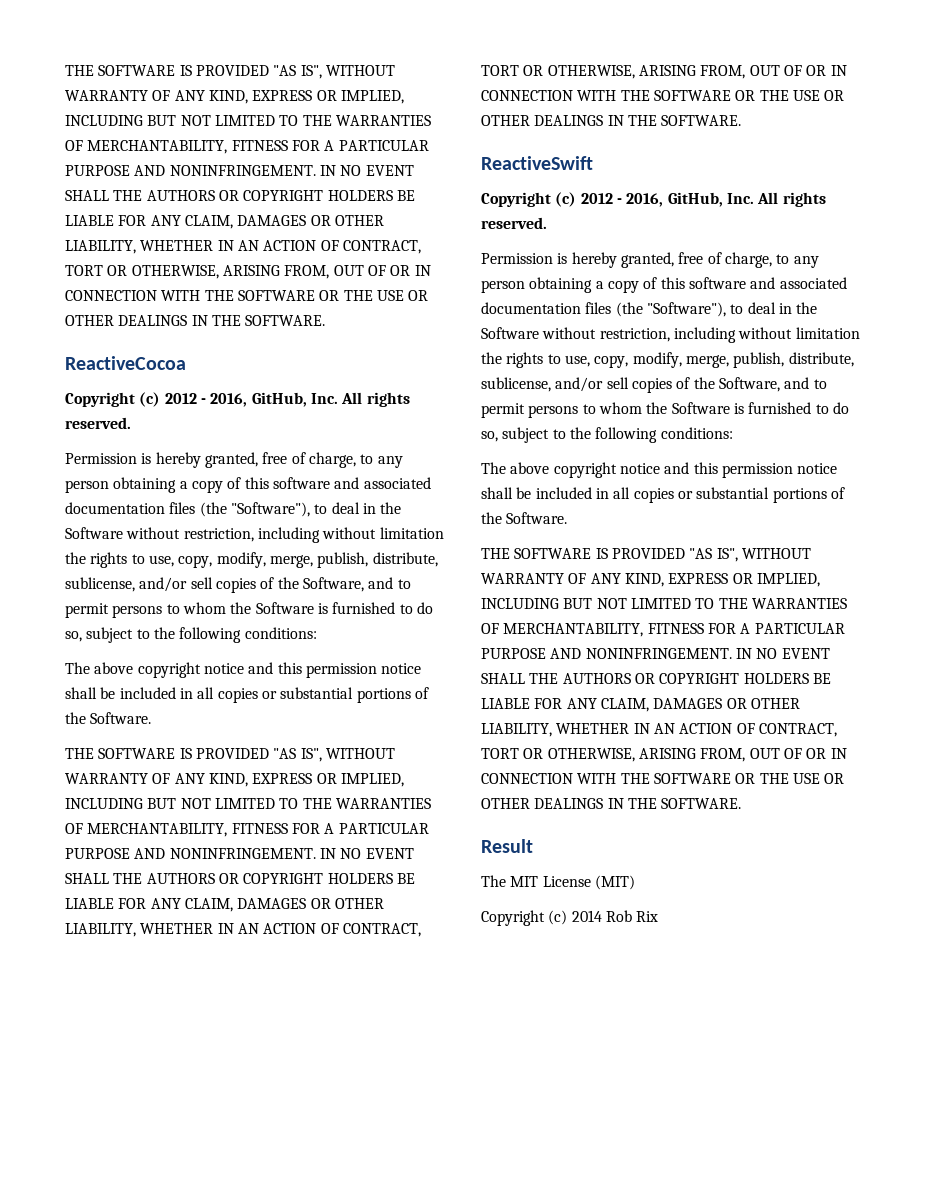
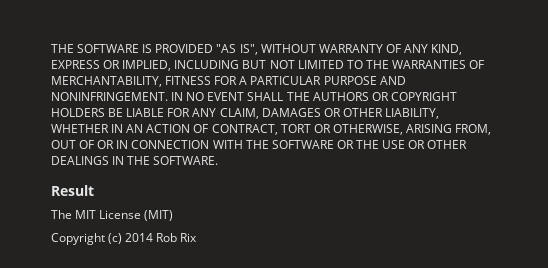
- ReactiveCocoa
- Copyright (c) 2012 - 2016, GitHub, Inc. All rights reserved.
- Permission is hereby granted, free of charge, to any person obtaining a copy of this software and associated documentation files (the "Software"), to deal in the Software without restriction, including without limitation the rights to use, copy, modify, merge, publish, distribute, sublicense, and/or sell copies of the Software, and to permit persons to whom the Software is furnished to do so, subject to the following conditions:
- The above copyright notice and this permission notice shall be included in all copies or substantial portions of the Software.
- THE SOFTWARE IS PROVIDED "AS IS", WITHOUT WARRANTY OF ANY KIND, EXPRESS OR IMPLIED, INCLUDING BUT NOT LIMITED TO THE WARRANTIES OF MERCHANTABILITY, FITNESS FOR A PARTICULAR PURPOSE AND NONINFRINGEMENT. IN NO EVENT SHALL THE AUTHORS OR COPYRIGHT HOLDERS BE LIABLE FOR ANY CLAIM, DAMAGES OR OTHER LIABILITY, WHETHER IN AN ACTION OF CONTRACT, TORT OR OTHERWISE, ARISING FROM, OUT OF OR IN CONNECTION WITH THE SOFTWARE OR THE USE OR OTHER DEALINGS IN THE SOFTWARE.
- ReactiveSwift
- Copyright (c) 2012 - 2016, GitHub, Inc. All rights reserved.
- Permission is hereby granted, free of charge, to any person obtaining a copy of this software and associated documentation files (the "Software"), to deal in the Software without restriction, including without limitation the rights to use, copy, modify, merge, publish, distribute, sublicense, and/or sell copies of the Software, and to permit persons to whom the Software is furnished to do so, subject to the following conditions:
- The above copyright notice and this permission notice shall be included in all copies or substantial portions of the Software.
- THE SOFTWARE IS PROVIDED "AS IS", WITHOUT WARRANTY OF ANY KIND, EXPRESS OR IMPLIED, INCLUDING BUT NOT LIMITED TO THE WARRANTIES OF MERCHANTABILITY, FITNESS FOR A PARTICULAR PURPOSE AND NONINFRINGEMENT. IN NO EVENT SHALL THE AUTHORS OR COPYRIGHT HOLDERS BE LIABLE FOR ANY CLAIM, DAMAGES OR OTHER LIABILITY, WHETHER IN AN ACTION OF CONTRACT, TORT OR OTHERWISE, ARISING FROM, OUT OF OR IN CONNECTION WITH THE SOFTWARE OR THE USE OR OTHER DEALINGS IN THE SOFTWARE.

